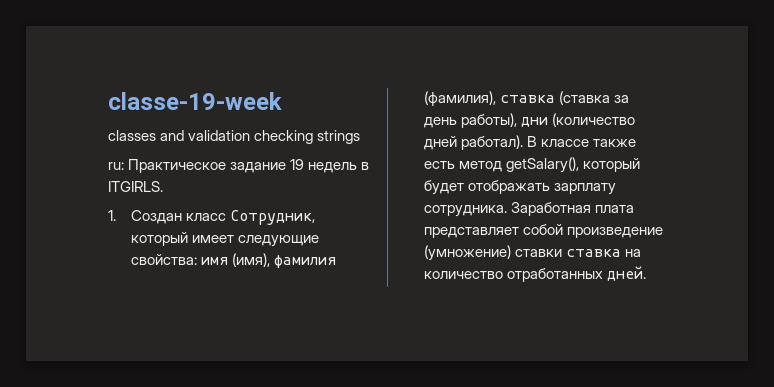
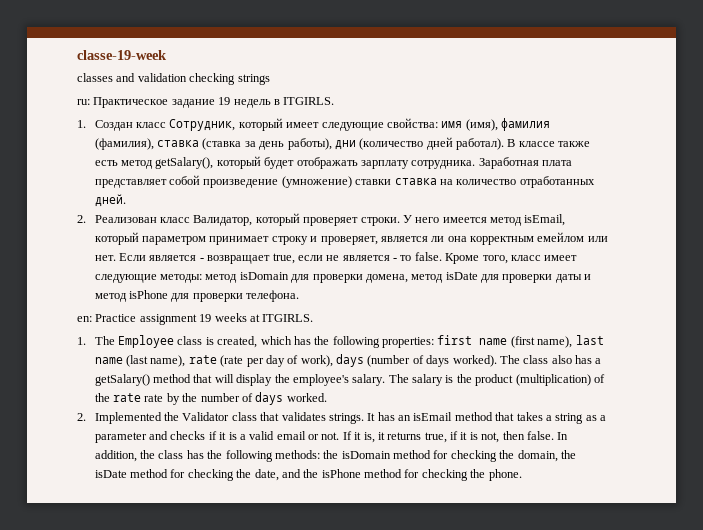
+ 2. Реализован класс Валидатор, который проверяет строки. У него имеется метод isEmail, который параметром принимает строку и проверяет, является ли она корректным емейлом или нет. Если является - возвращает true, если не является - то false. Кроме того, класс имеет следующие методы: метод isDomain для проверки домена, метод isDate для проверки даты и метод isPhone для проверки телефона.
+ en: Practice assignment 19 weeks at ITGIRLS.
+ 1. The Employee class is created, which has the following properties: first name (first name), last name (last name), rate (rate per day of work), days (number of days worked). The class also has a getSalary() method that will display the employee's salary. The salary is the product (multiplication) of the rate rate by the number of days worked.
+ 2. Implemented the Validator class that validates strings. It has an isEmail method that takes a string as a parameter and checks if it is a valid email or not. If it is, it returns true, if it is not, then false. In addition, the class has the following methods: the isDomain method for checking the domain, the isDate method for checking the date, and the isPhone method for checking the phone.

